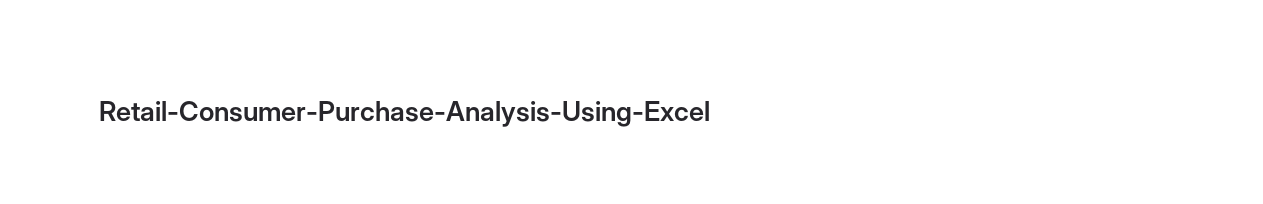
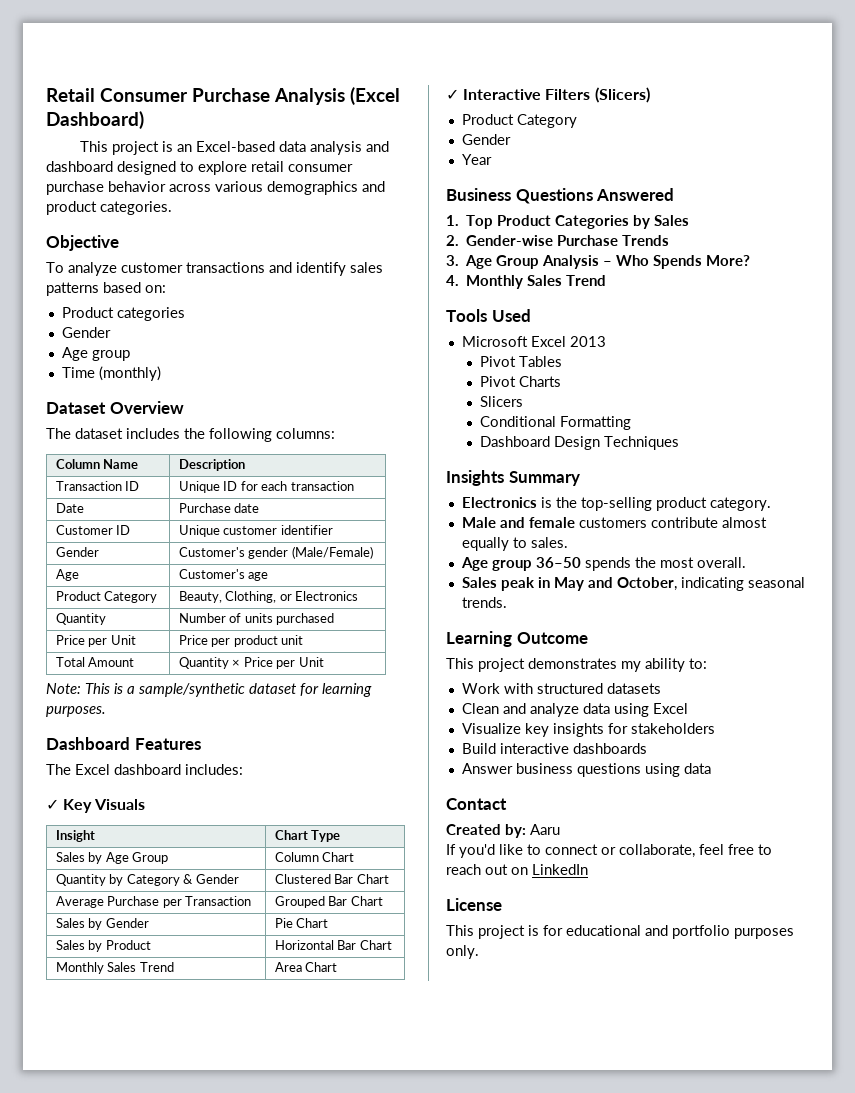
- Retail-Consumer-Purchase-Analysis-Using-Excel
+ Retail Consumer Purchase Analysis (Excel Dashboard)
+ This project is an Excel-based data analysis and dashboard designed to explore retail consumer purchase behavior across various demographics and product categories.
+ Objective
+ To analyze customer transactions and identify sales patterns based on:
+ Product categories
+ Gender
+ Age group
+ Time (monthly)
+ Dataset Overview
+ The dataset includes the following columns:
+ Column Name | Description
+ Transaction ID | Unique ID for each transaction
+ Date | Purchase date
+ Customer ID | Unique customer identifier
+ Gender | Customer's gender (Male/Female)
+ Age | Customer's age
+ Product Category | Beauty, Clothing, or Electronics
+ Quantity | Number of units purchased
+ Price per Unit | Price per product unit
+ Total Amount | Quantity × Price per Unit
+ Note: This is a sample/synthetic dataset for learning purposes.
+ Dashboard Features
+ The Excel dashboard includes:
+ ✓ Key Visuals
+ Insight | Chart Type
+ Sales by Age Group | Column Chart
+ Quantity by Category & Gender | Clustered Bar Chart
+ Average Purchase per Transaction | Grouped Bar Chart
+ Sales by Gender | Pie Chart
+ Sales by Product | Horizontal Bar Chart
+ Monthly Sales Trend | Area Chart
+ ✓ Interactive Filters (Slicers)
+ Product Category
+ Gender
+ Year
+ Business Questions Answered
+ 1. Top Product Categories by Sales
+ 2. Gender-wise Purchase Trends
+ 3. Age Group Analysis – Who Spends More?
+ 4. Monthly Sales Trend
+ Tools Used
+ Microsoft Excel 2013
+ Pivot Tables
+ Pivot Charts
+ Slicers
+ Conditional Formatting
+ Dashboard Design Techniques
+ Insights Summary
+ Electronics is the top-selling product category.
+ Male and female customers contribute almost equally to sales.
+ Age group 36–50 spends the most overall.
+ Sales peak in May and October, indicating seasonal trends.
+ Learning Outcome
+ This project demonstrates my ability to:
+ Work with structured datasets
+ Clean and analyze data using Excel
+ Visualize key insights for stakeholders
+ Build interactive dashboards
+ Answer business questions using data
+ Contact
+ Created by: Aaru
+ If you'd like to connect or collaborate, feel free to reach out on LinkedIn
+ License
+ This project is for educational and portfolio purposes only.

